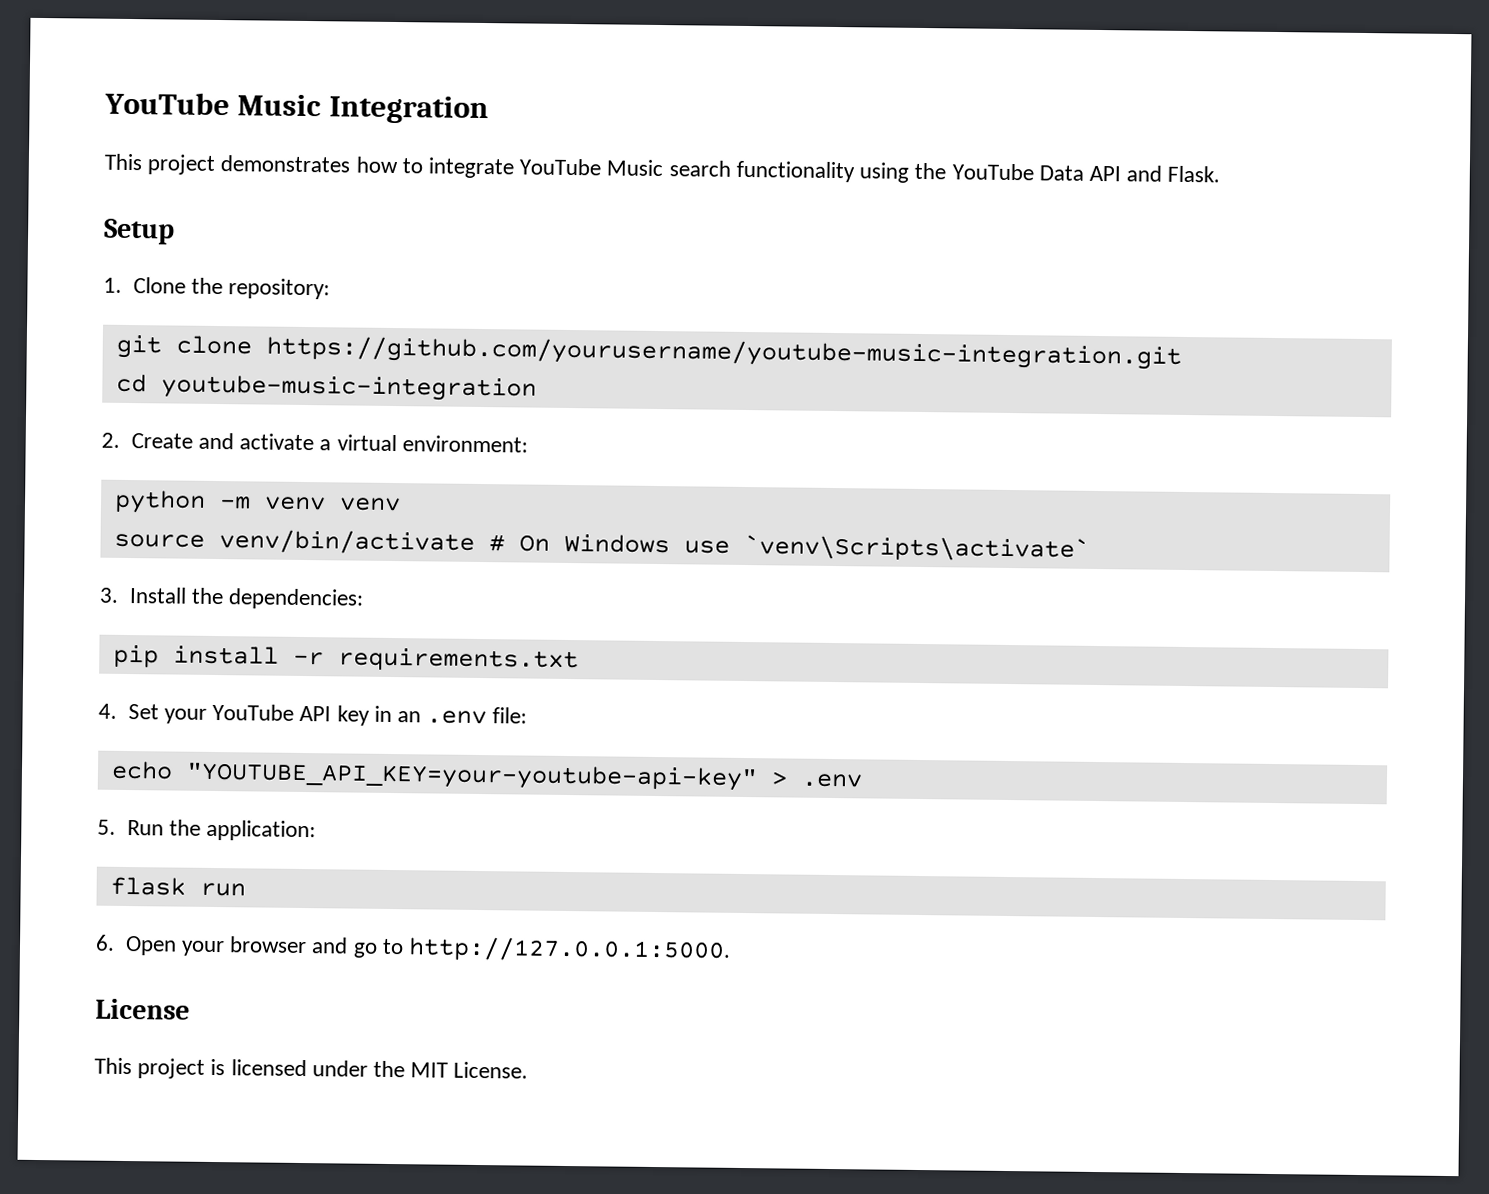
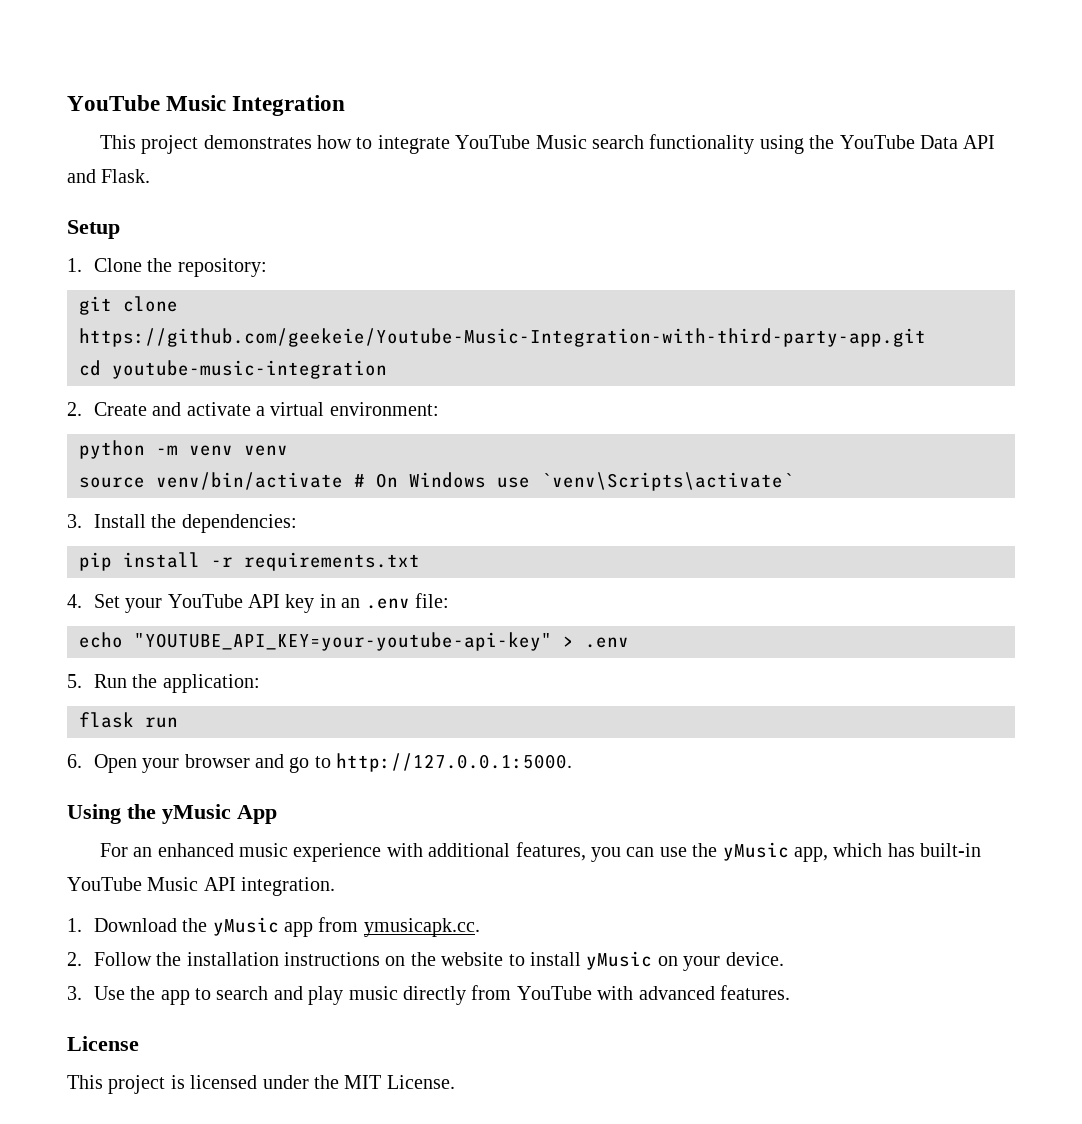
- git clone https://github.com/yourusername/youtube-music-integration.git
+ git clone https://github.com/geekeie/Youtube-Music-Integration-with-third-party-app.git
+ Using the yMusic App
+ For an enhanced music experience with additional features, you can use the yMusic app, which has built-in YouTube Music API integration.
+ 1. Download the yMusic app from ymusicapk.cc.
+ 2. Follow the installation instructions on the website to install yMusic on your device.
+ 3. Use the app to search and play music directly from YouTube with advanced features.

